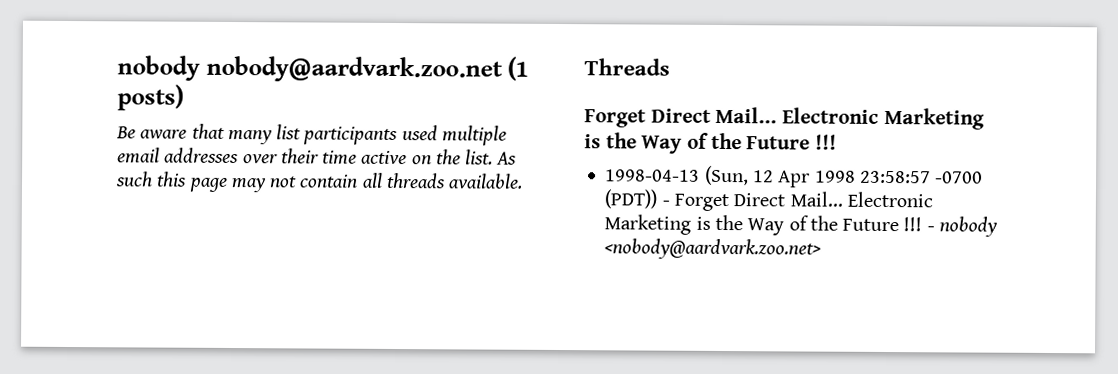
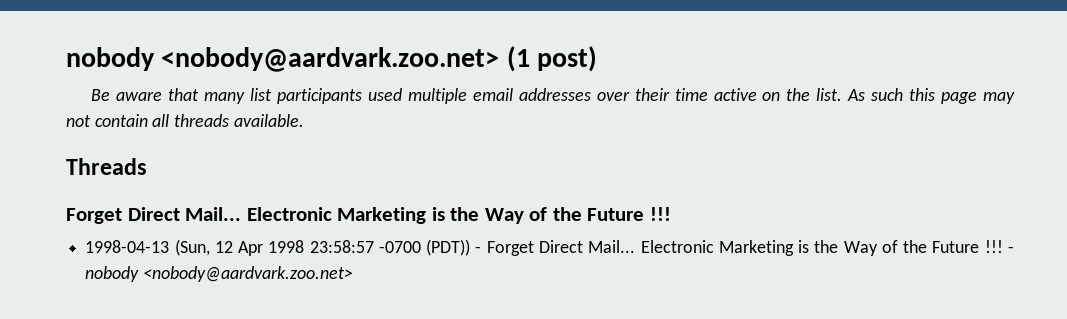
- nobody nobody@aardvark.zoo.net (1 posts)
+ nobody <nobody@aardvark.zoo.net> (1 post)

